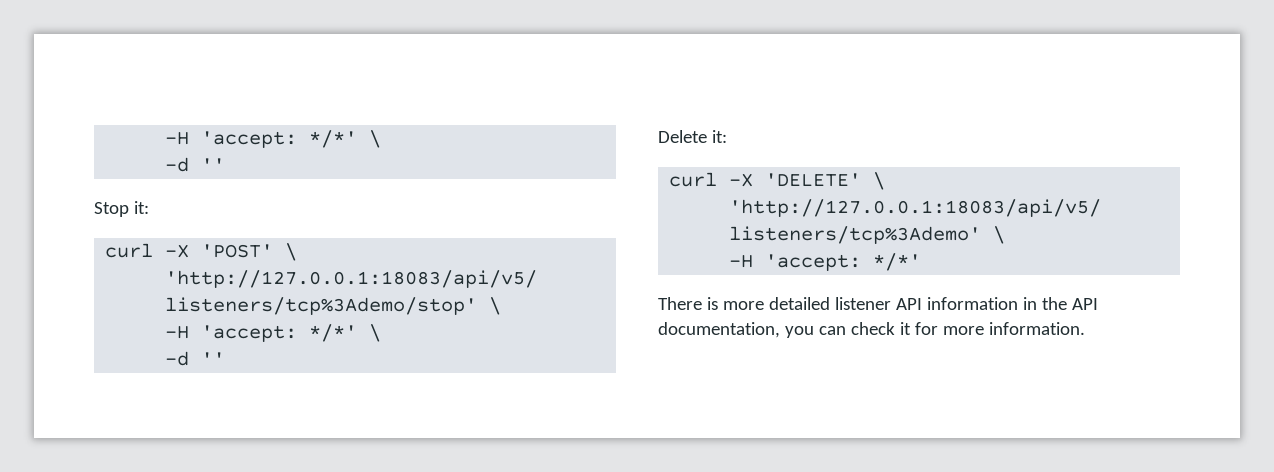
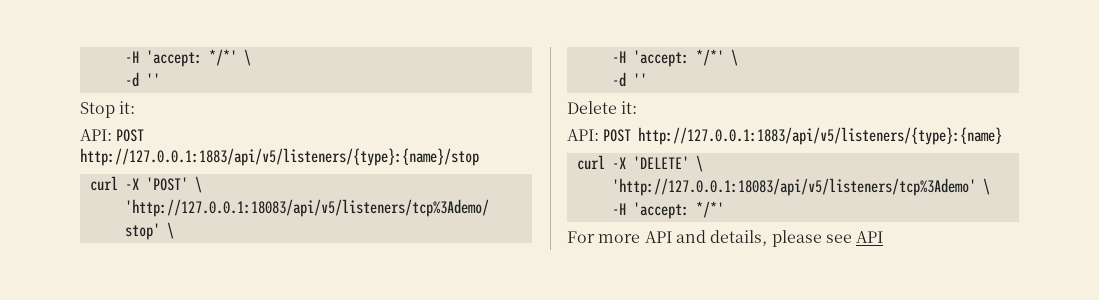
+ API: POST http://127.0.0.1:1883/api/v5/listeners/{type}:{name}/stop
+ API: POST http://127.0.0.1:1883/api/v5/listeners/{type}:{name}
- There is more detailed listener API information in the API documentation, you can check it for more information.
+ For more API and details, please see API

